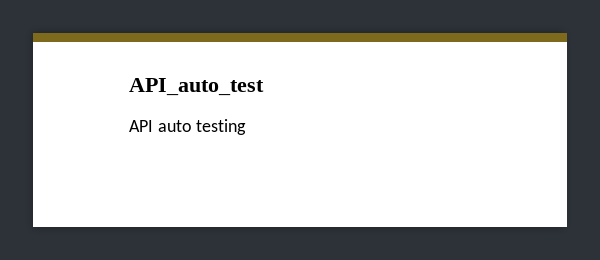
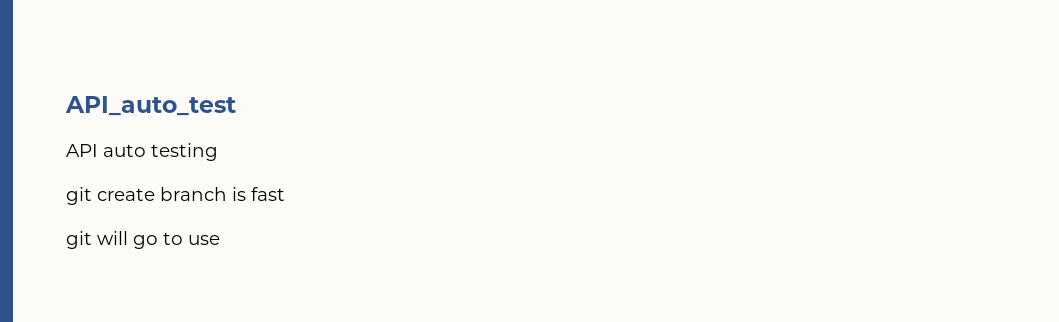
+ git create branch is fast
+ git will go to use

